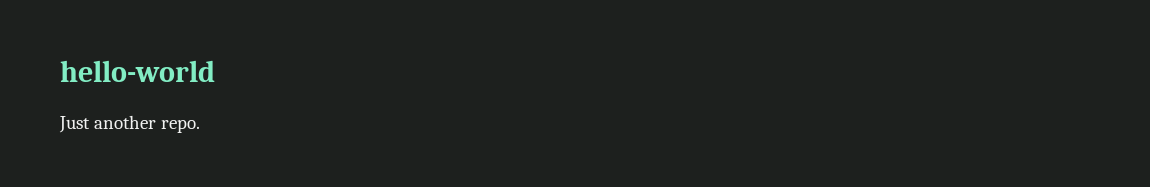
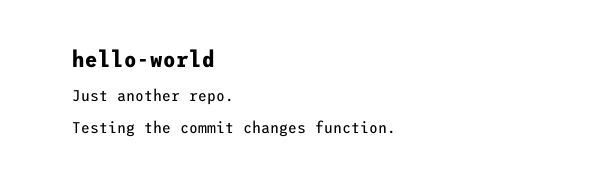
+ Testing the commit changes function.

